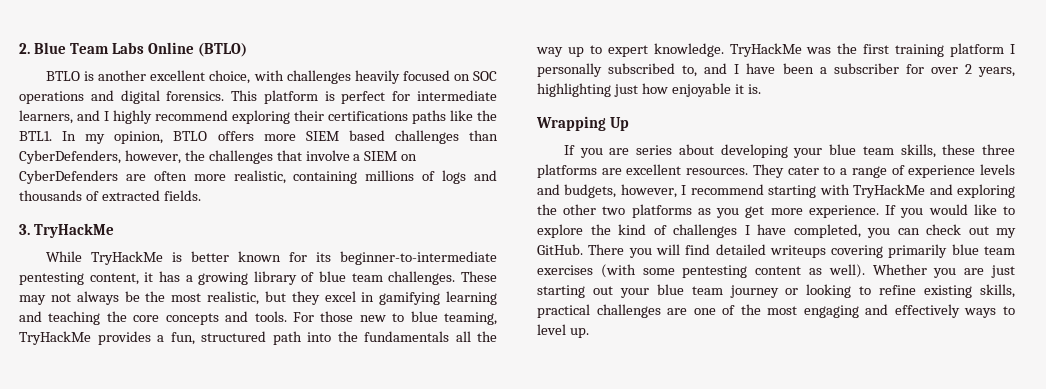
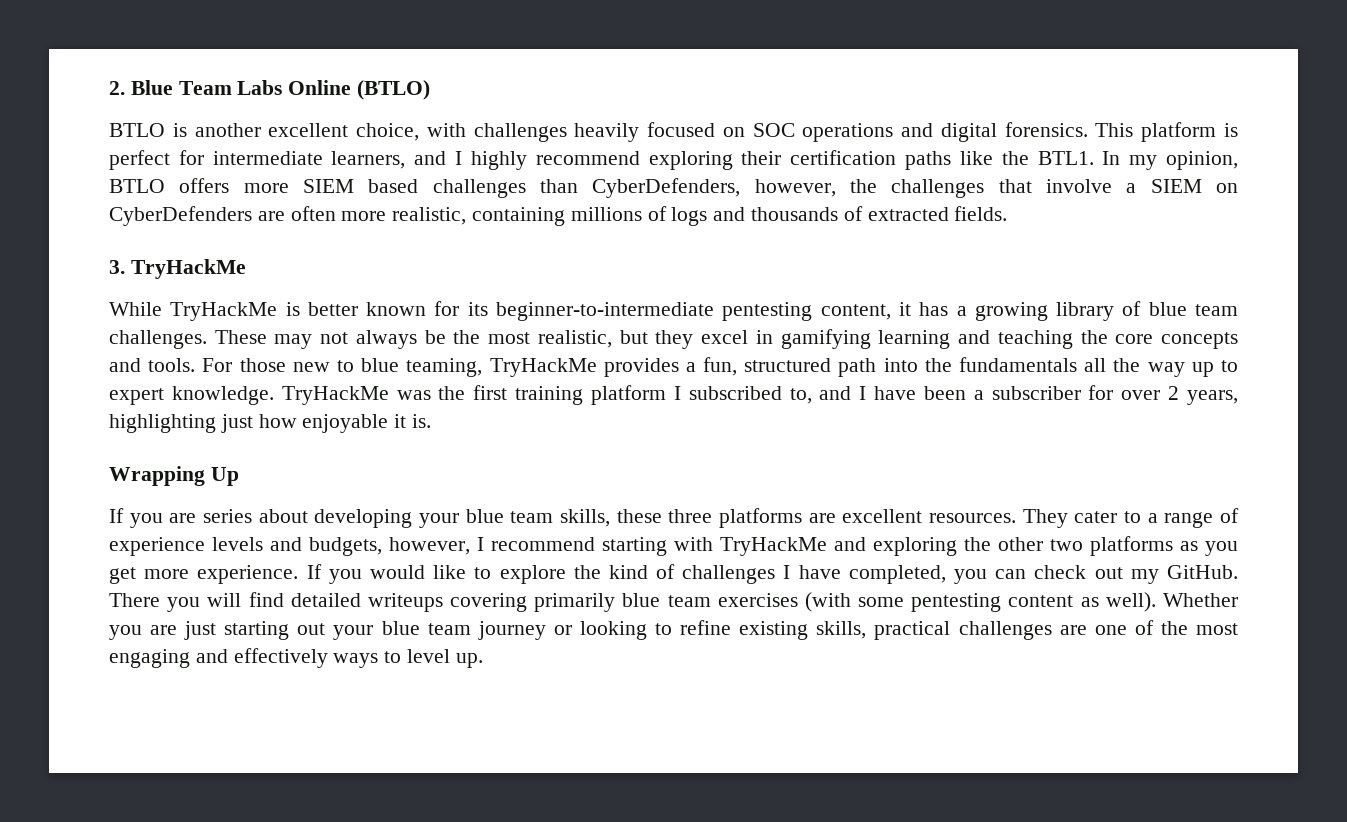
- This platform is perfect for intermediate learners, and I highly recommend exploring their certifications paths like the BTL1.
+ This platform is perfect for intermediate learners, and I highly recommend exploring their certification paths like the BTL1.
- TryHackMe was the first training platform I personally subscribed to, and I have been a subscriber for over 2 years, highlighting just how enjoyable it is.
+ TryHackMe was the first training platform I subscribed to, and I have been a subscriber for over 2 years, highlighting just how enjoyable it is.

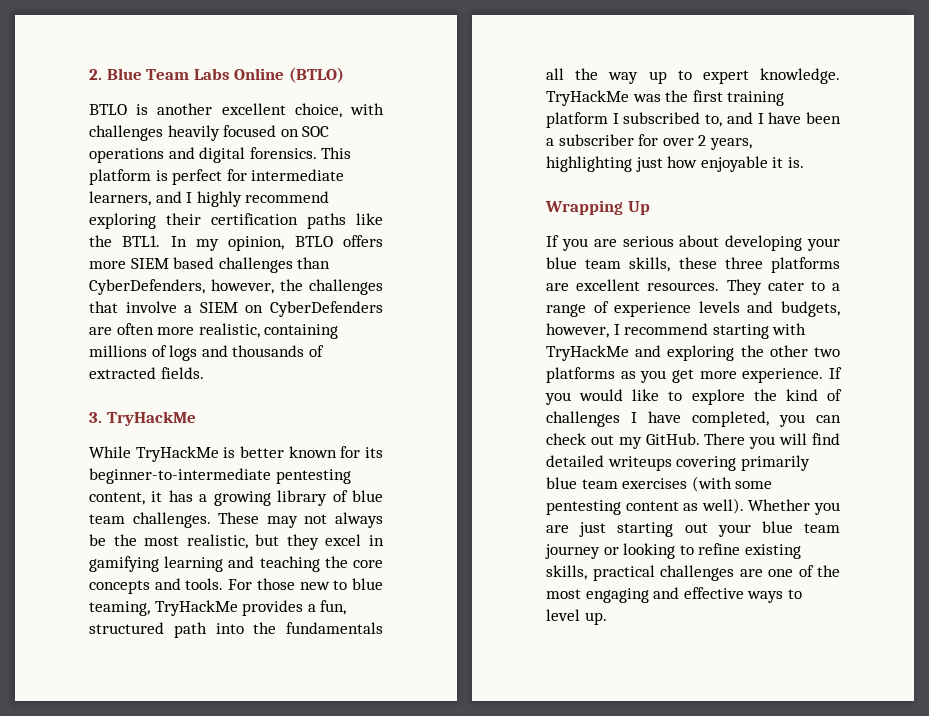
- If you are series about developing your blue team skills, these three platforms are excellent resources.
+ If you are serious about developing your blue team skills, these three platforms are excellent resources.
- Whether you are just starting out your blue team journey or looking to refine existing skills, practical challenges are one of the most engaging and effectively ways to level up.
+ Whether you are just starting out your blue team journey or looking to refine existing skills, practical challenges are one of the most engaging and effective ways to level up.

